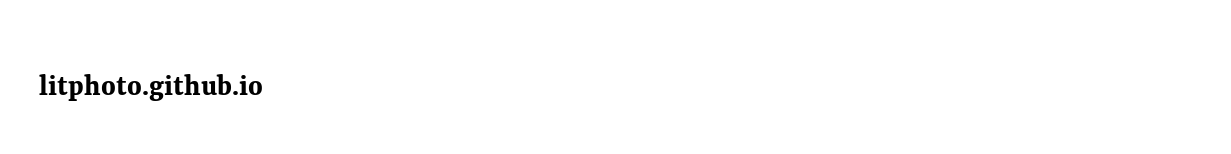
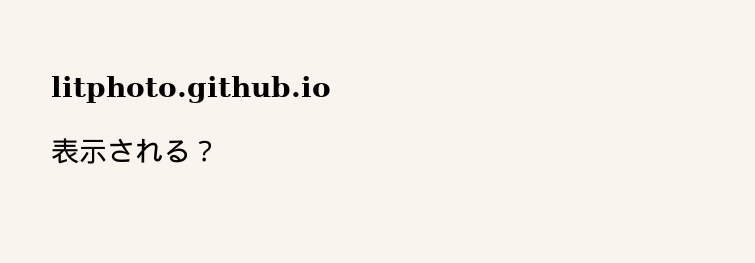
+ 表示される？

